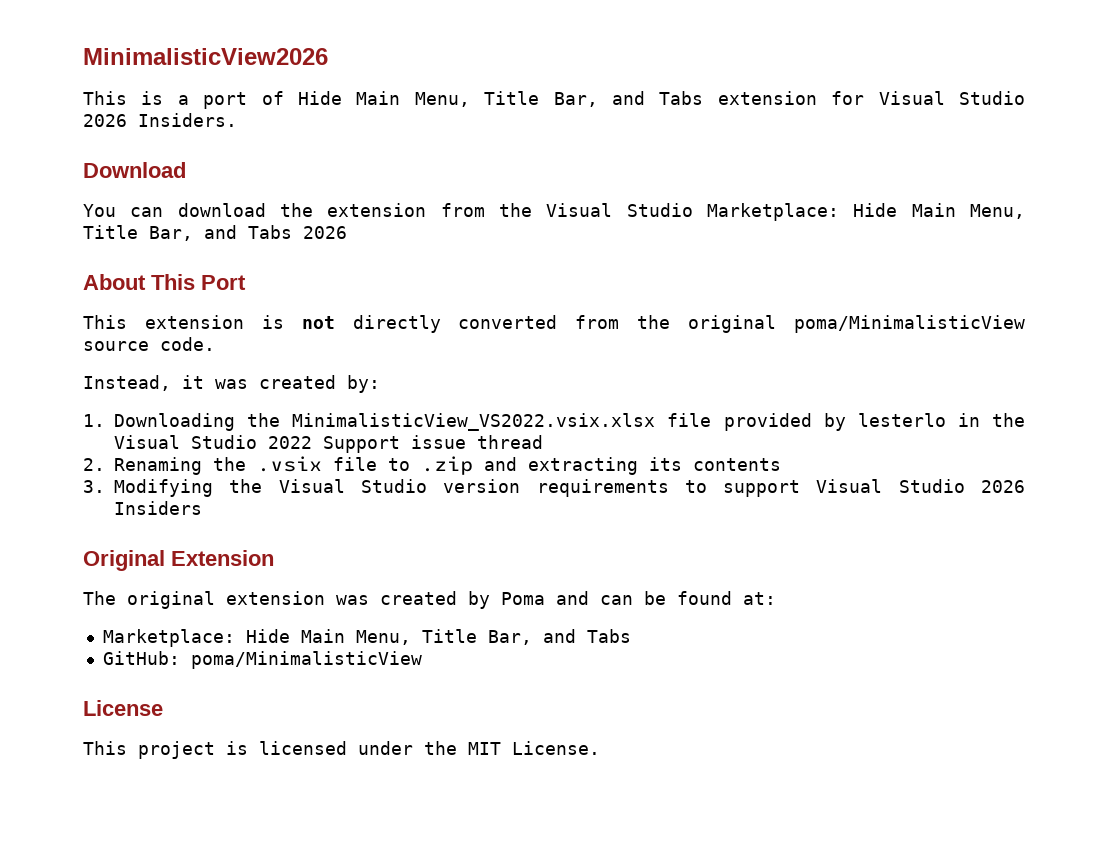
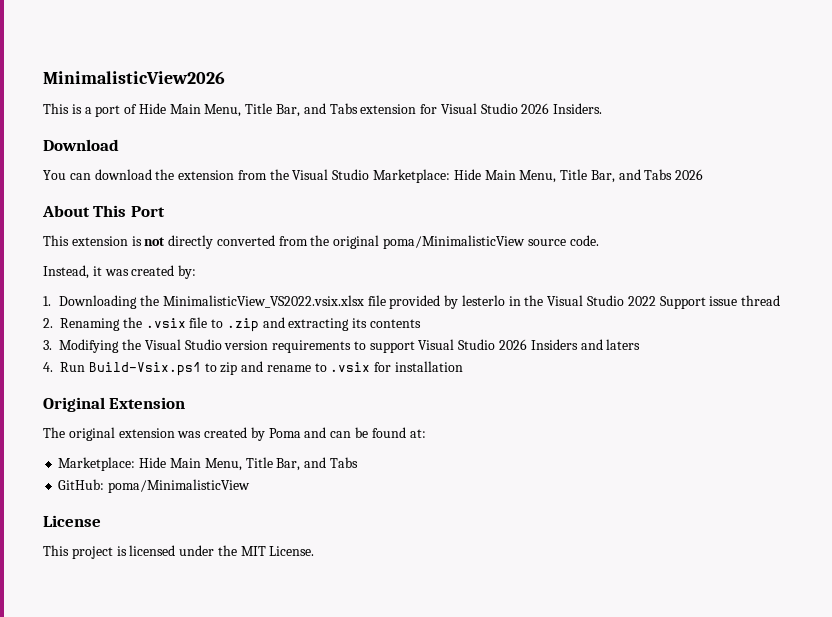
- 3. Modifying the Visual Studio version requirements to support Visual Studio 2026 Insiders
+ 3. Modifying the Visual Studio version requirements to support Visual Studio 2026 Insiders and laters
+ 4. Run Build-Vsix.ps1 to zip and rename to .vsix for installation

